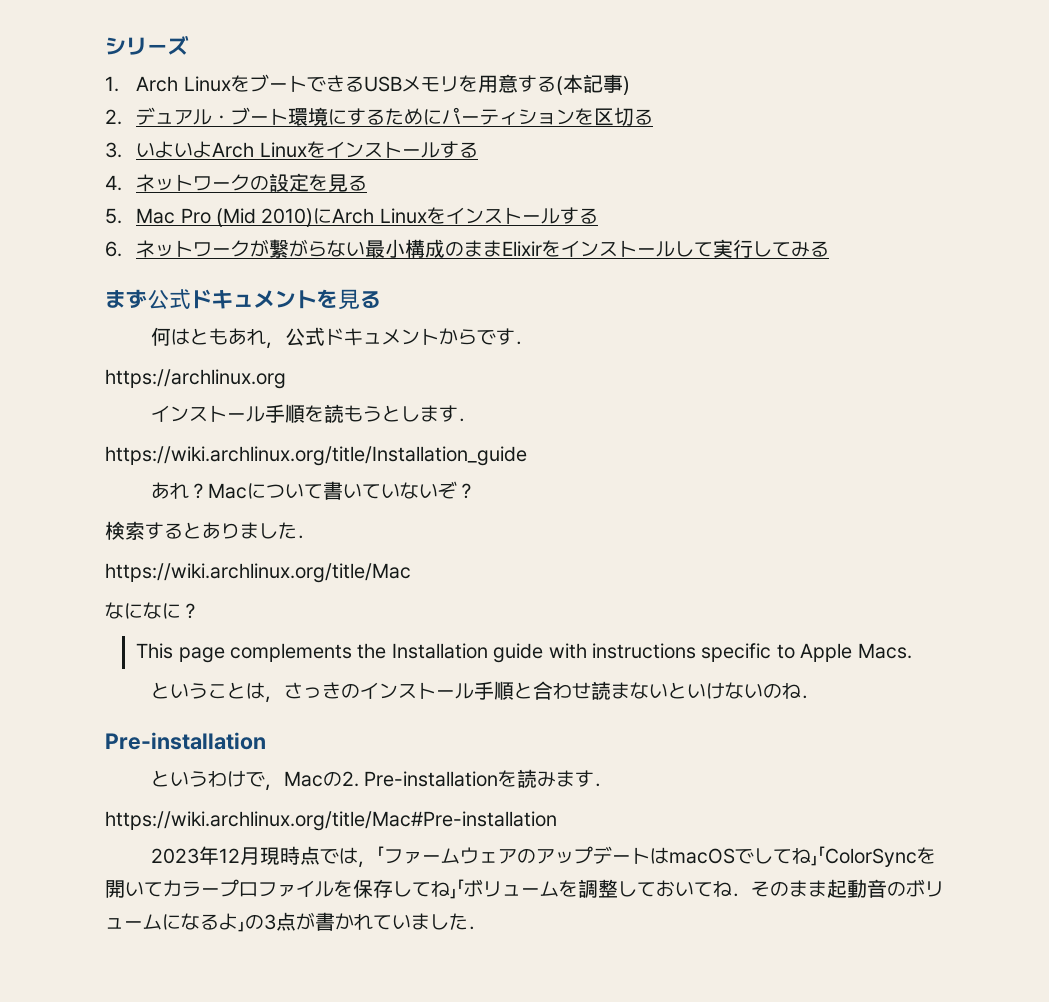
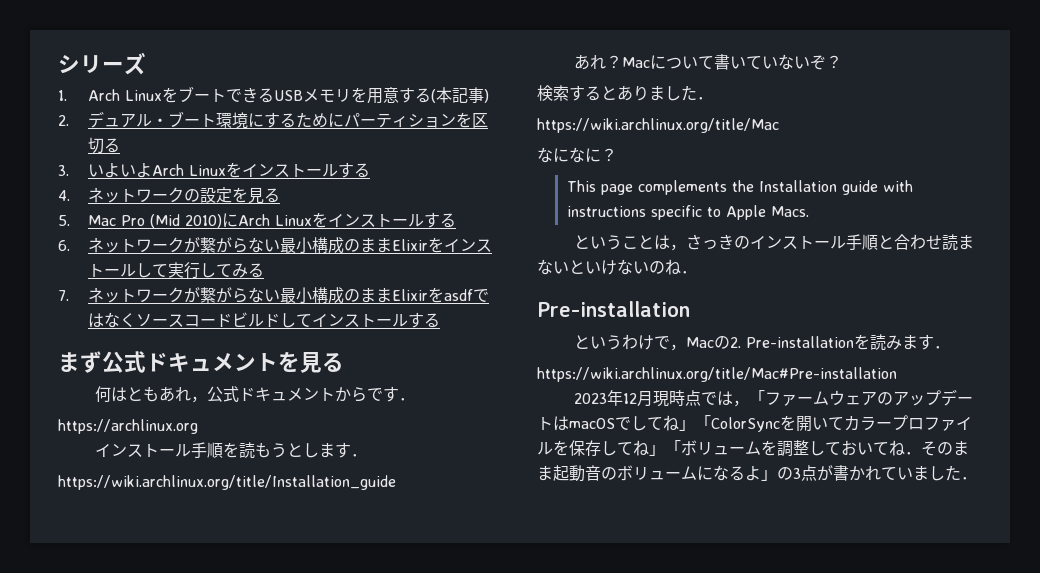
+ 7.ネットワークが繋がらない最小構成のままElixirをasdfではなくソースコードビルドしてインストールする

